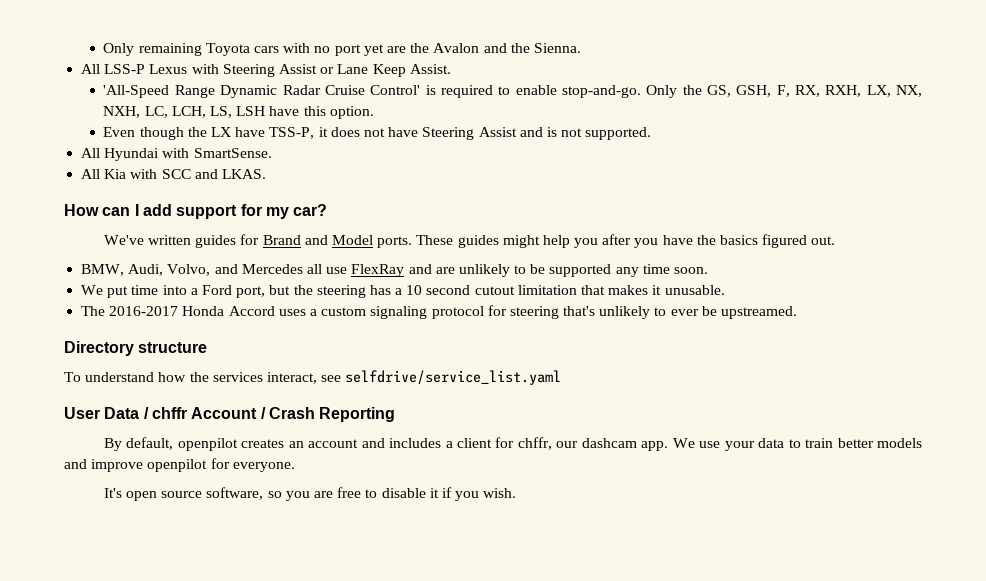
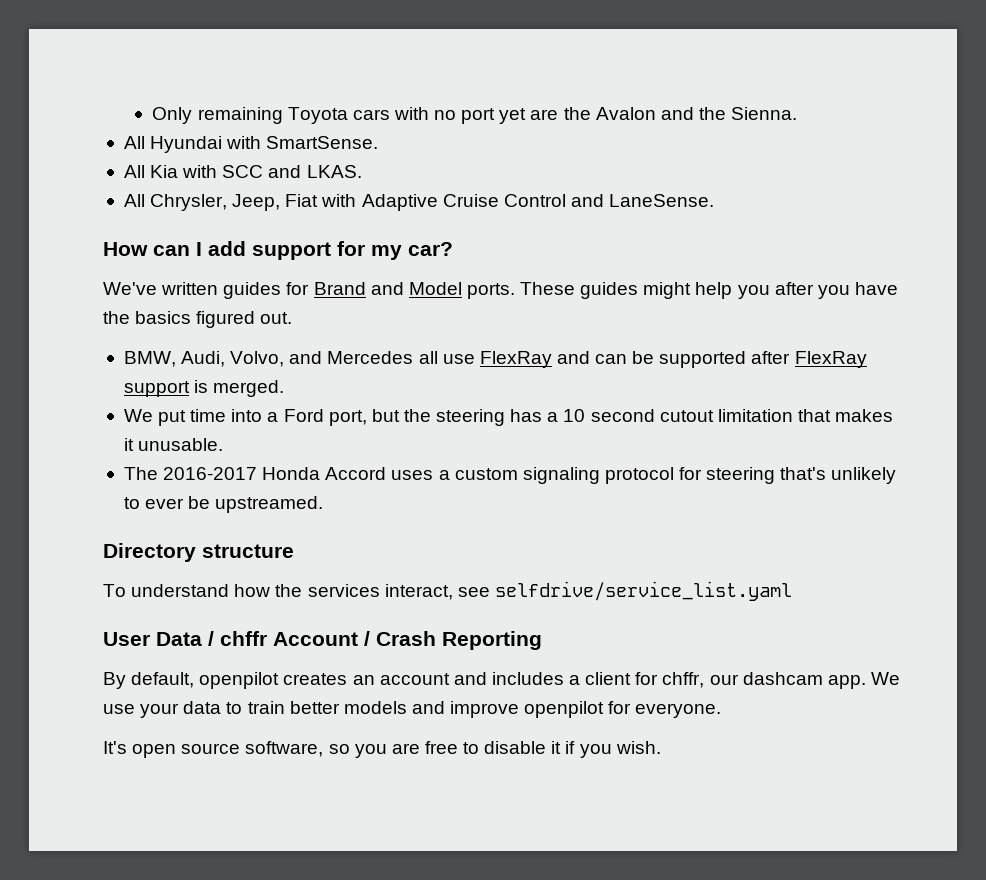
- All LSS-P Lexus with Steering Assist or Lane Keep Assist.
- 'All-Speed Range Dynamic Radar Cruise Control' is required to enable stop-and-go. Only the GS, GSH, F, RX, RXH, LX, NX, NXH, LC, LCH, LS, LSH have this option.
- Even though the LX have TSS-P, it does not have Steering Assist and is not supported.
+ All Chrysler, Jeep, Fiat with Adaptive Cruise Control and LaneSense.
- BMW, Audi, Volvo, and Mercedes all use FlexRay and are unlikely to be supported any time soon.
+ BMW, Audi, Volvo, and Mercedes all use FlexRay and can be supported after FlexRay support is merged.

